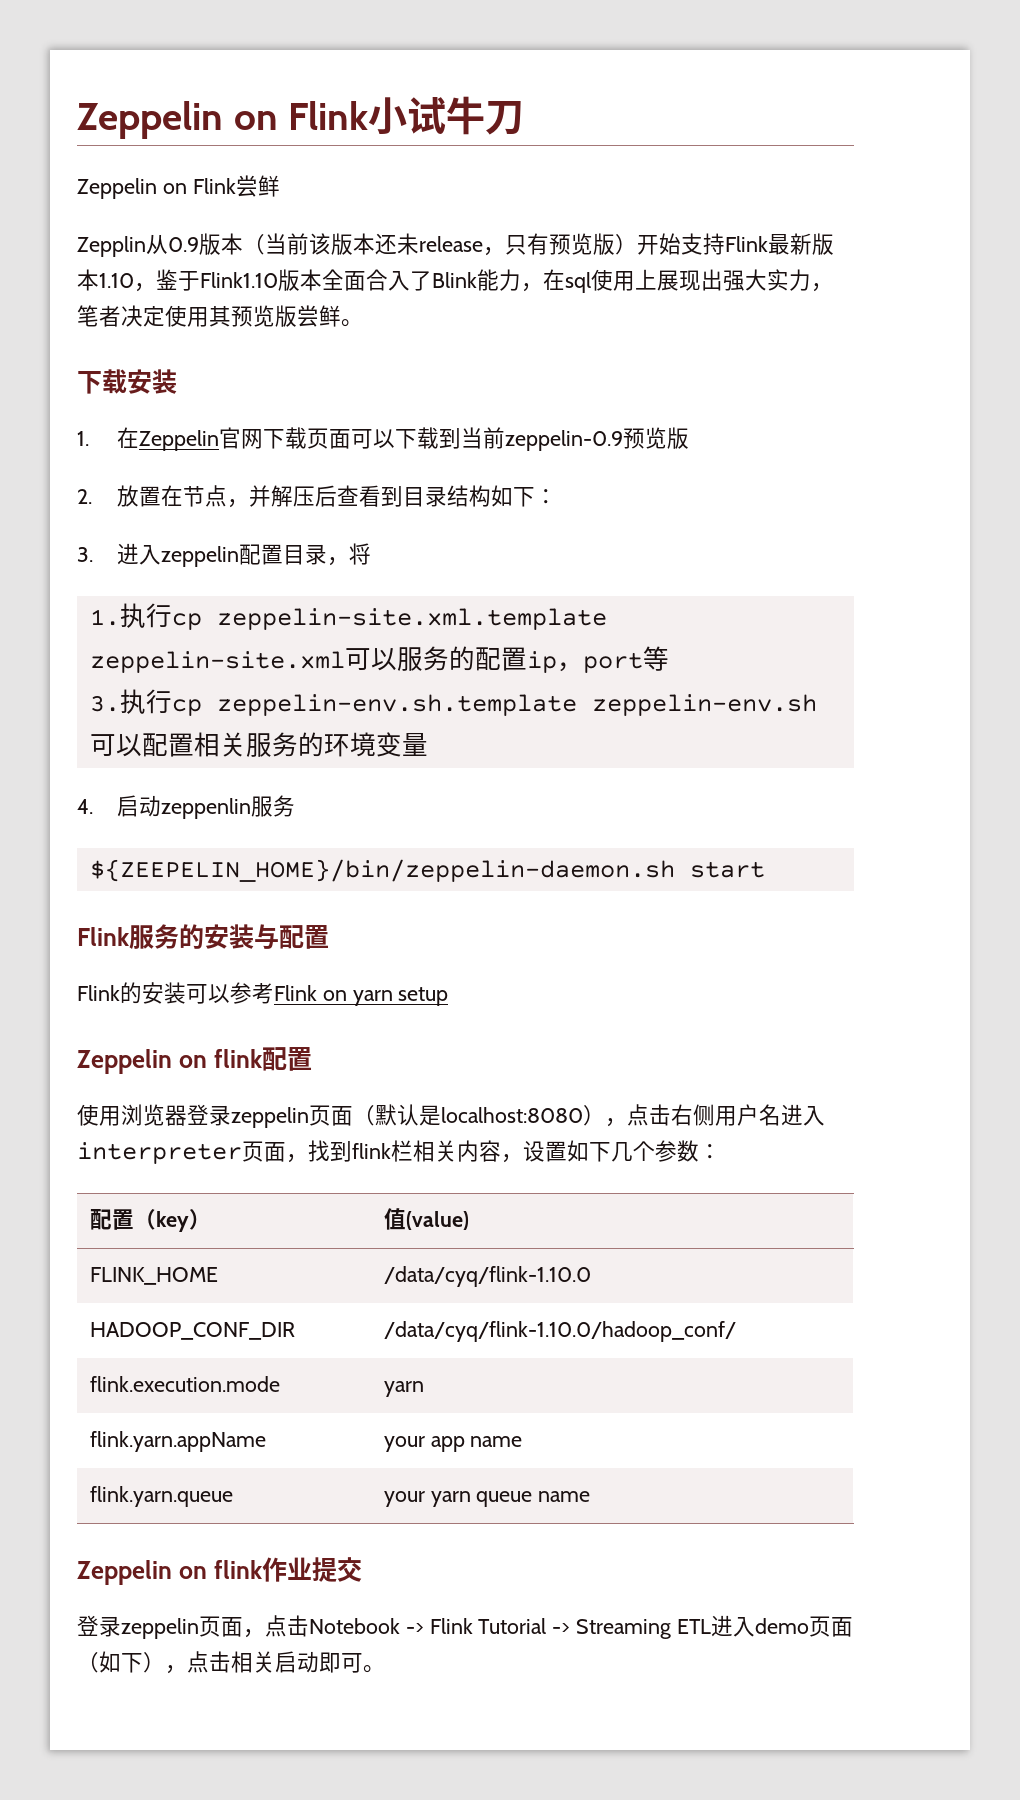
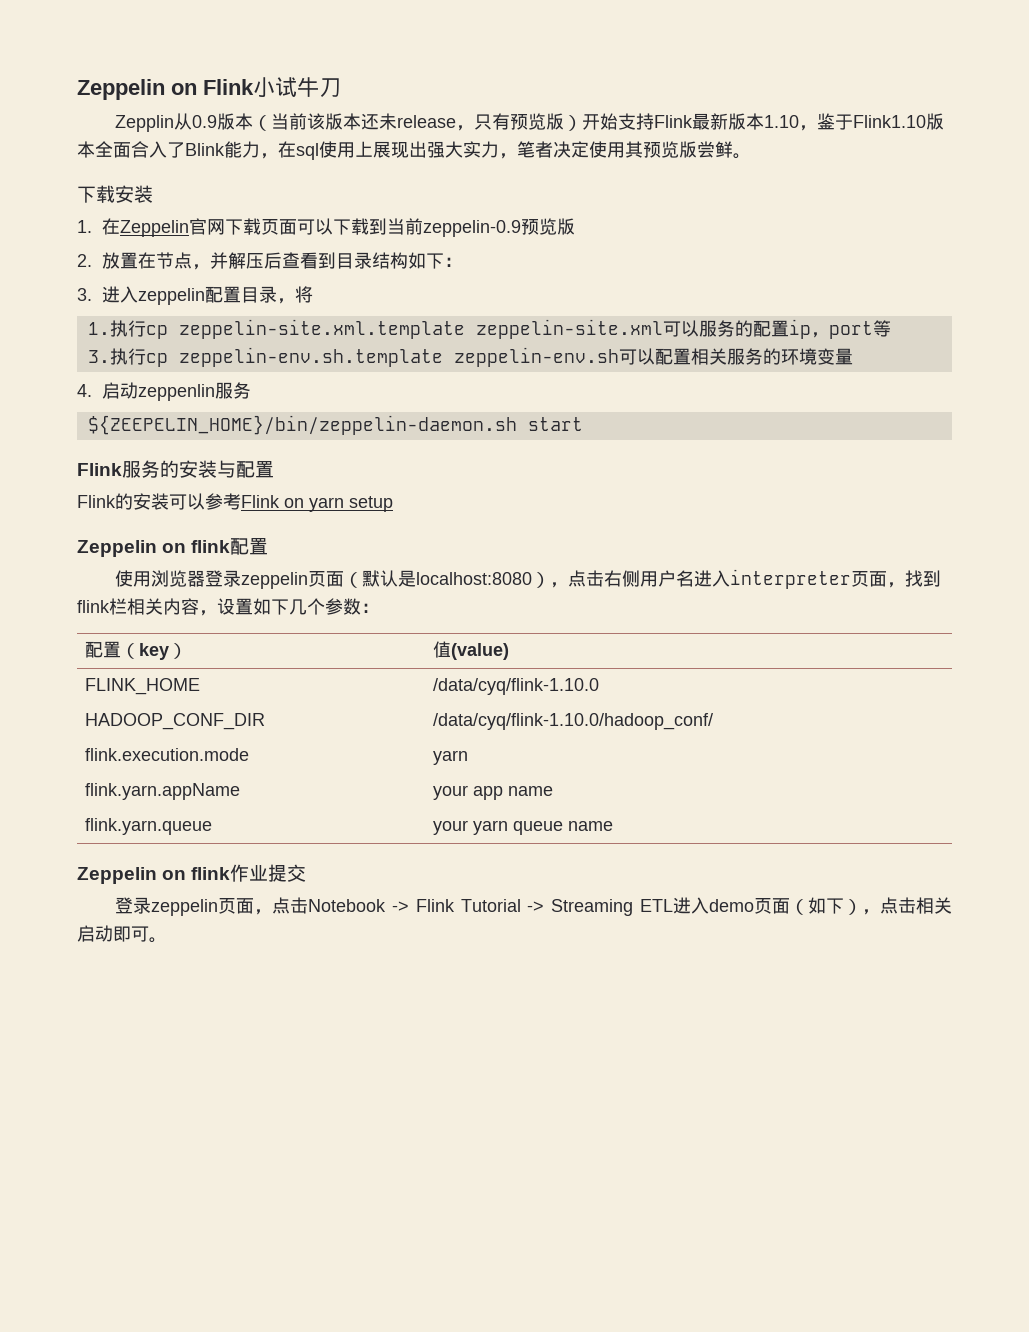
- Zeppelin on Flink尝鲜

